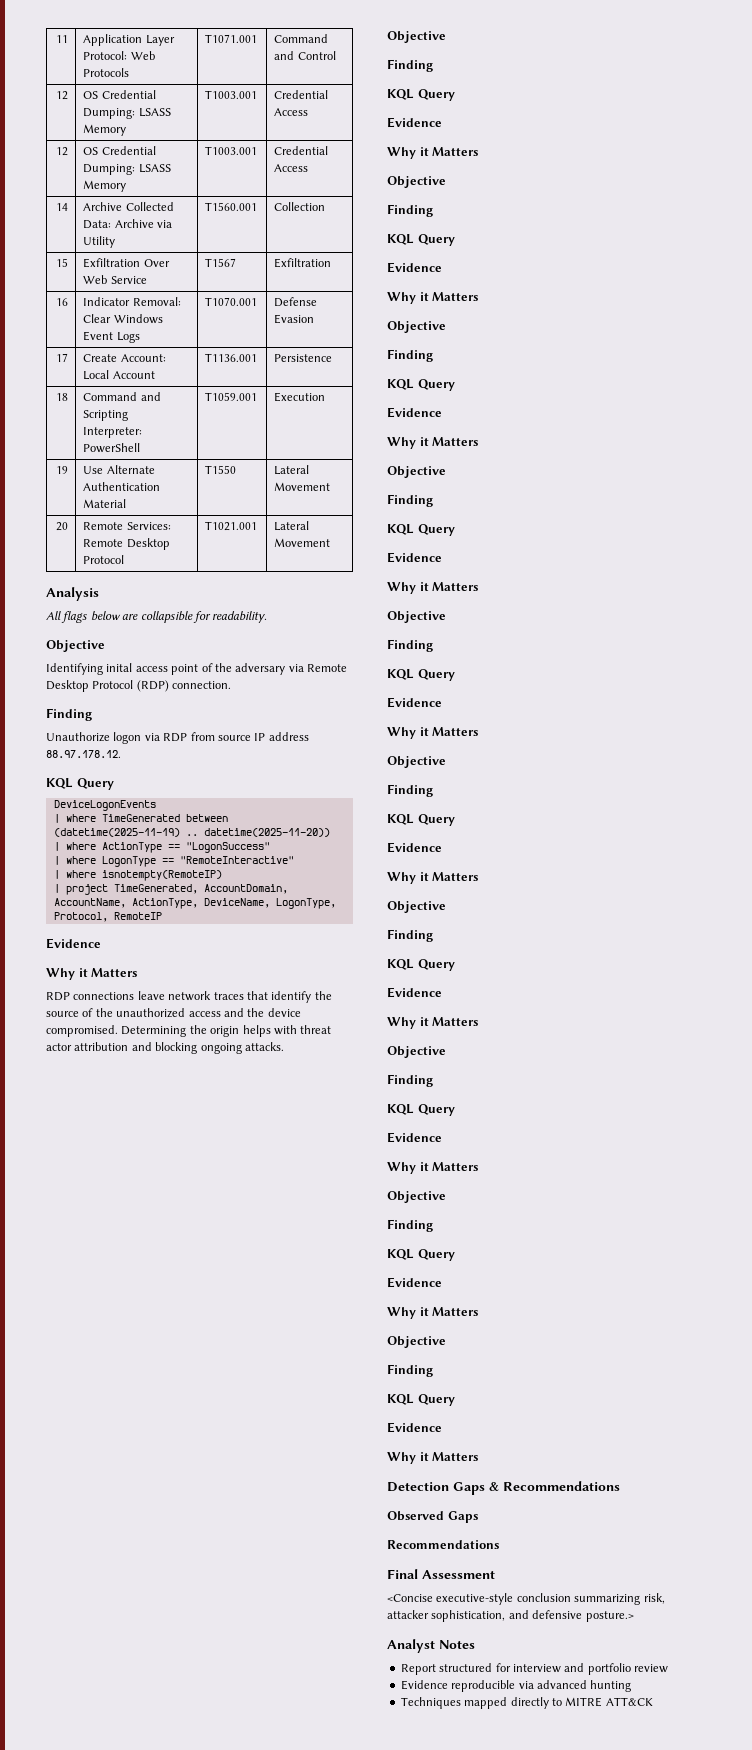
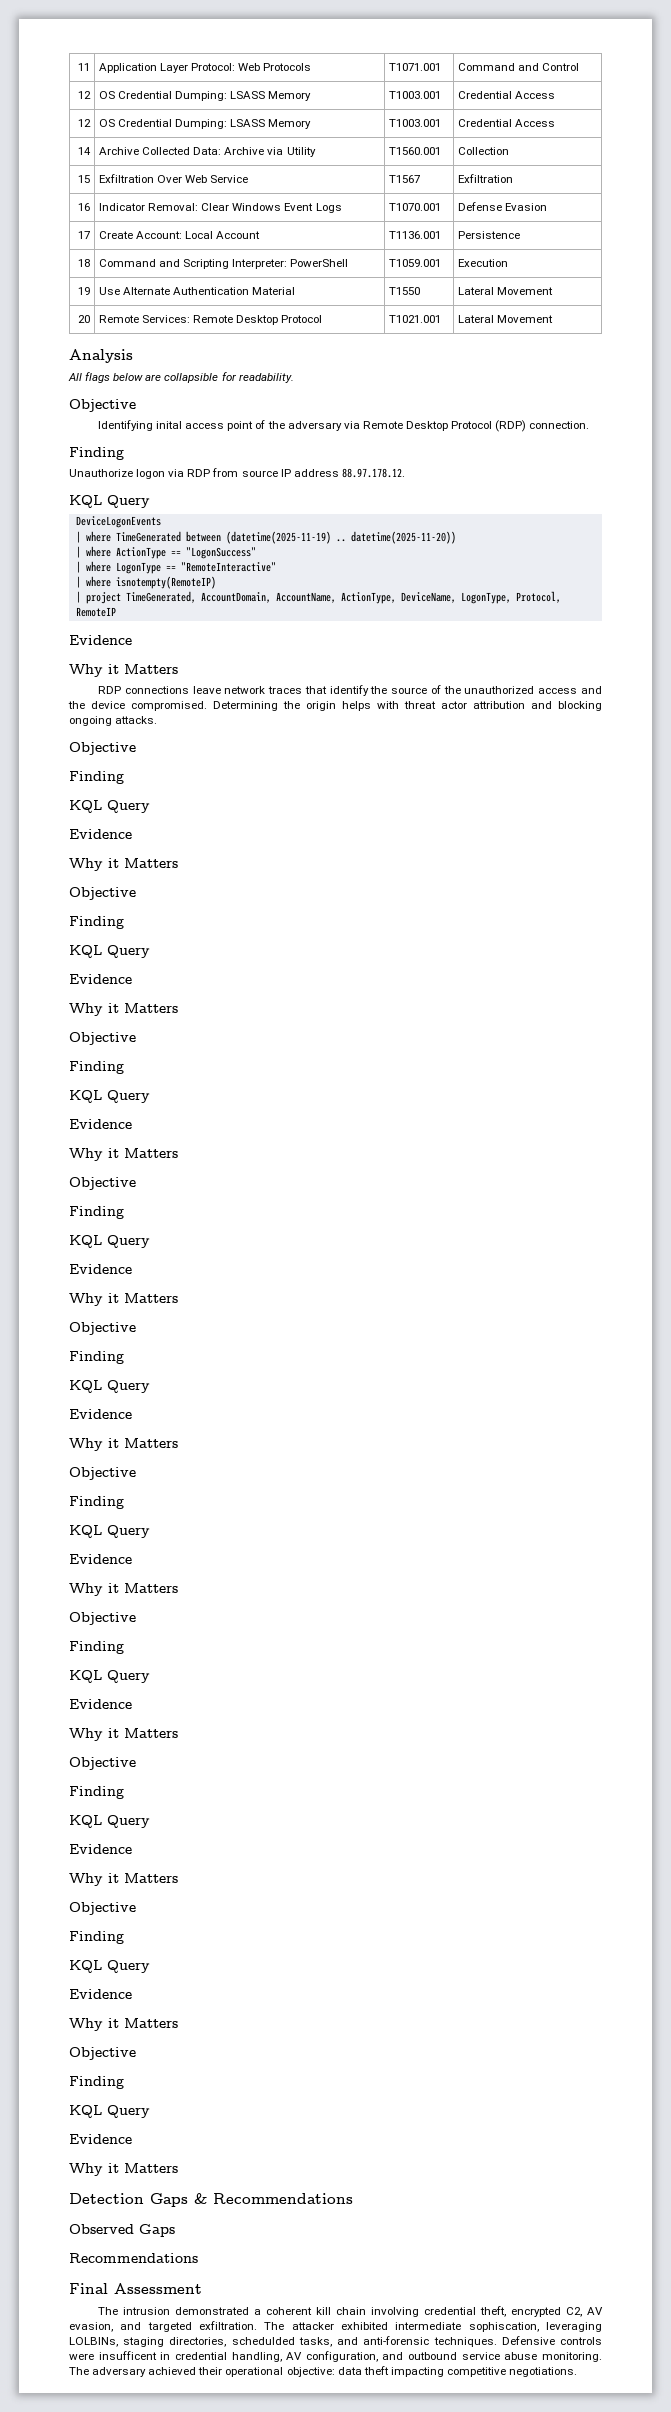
- <Concise executive-style conclusion summarizing risk, attacker sophistication, and defensive posture.>
- Analyst Notes
- Report structured for interview and portfolio review
- Evidence reproducible via advanced hunting
- Techniques mapped directly to MITRE ATT&CK
+ The intrusion demonstrated a coherent kill chain involving credential theft, encrypted C2, AV evasion, and targeted exfiltration. The attacker exhibited intermediate sophiscation, leveraging LOLBINs, staging directories, schedulded tasks, and anti-forensic techniques. Defensive controls were insufficent in credential handling, AV configuration, and outbound service abuse monitoring. The adversary achieved their operational objective: data theft impacting competitive negotiations.

